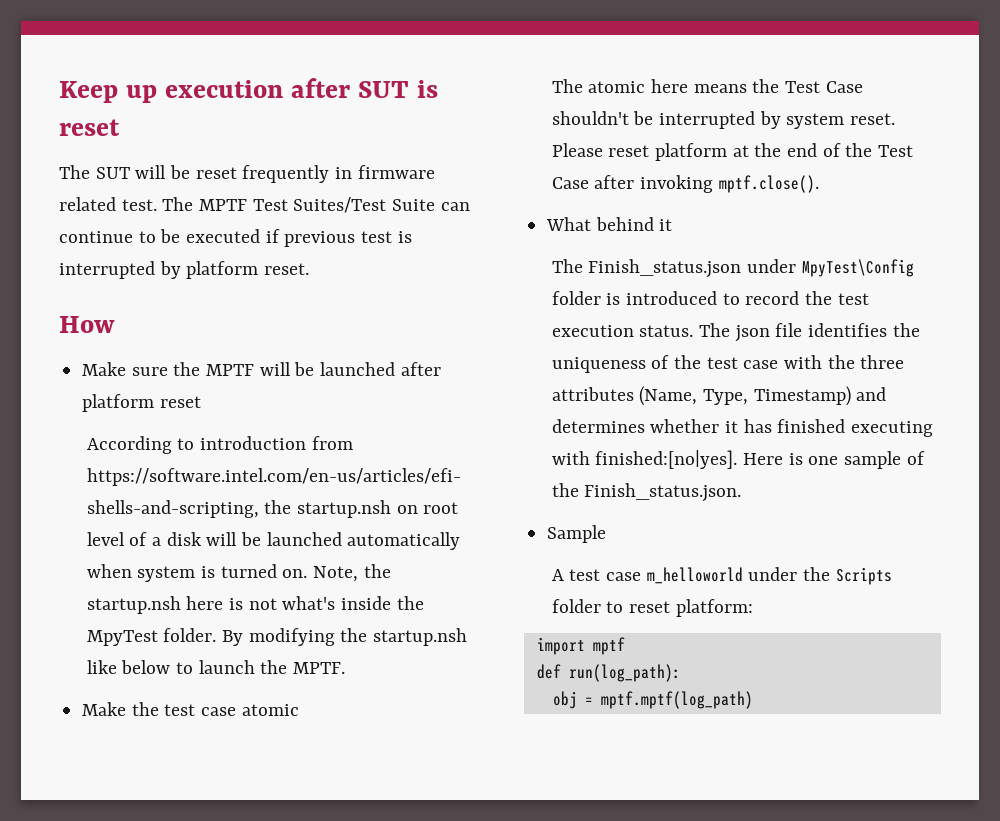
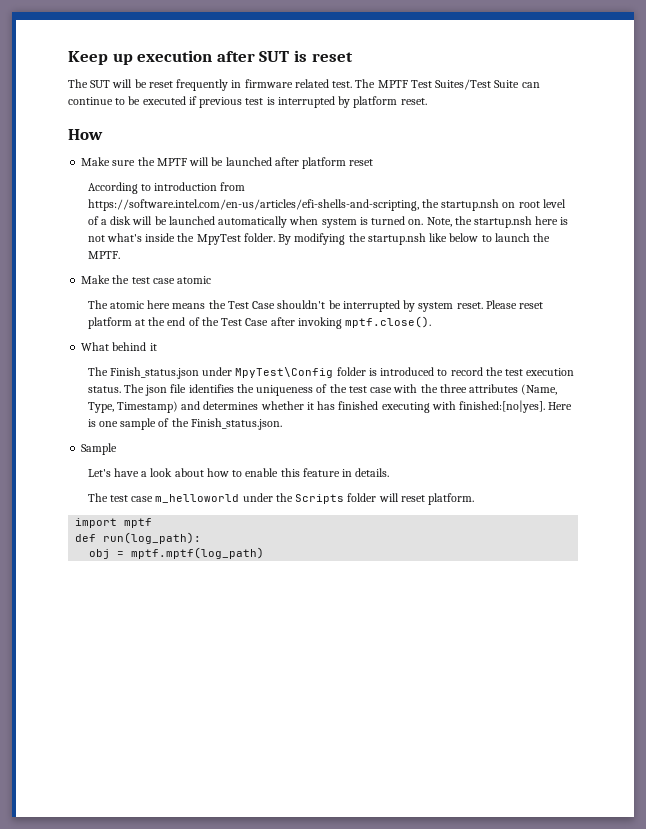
- A test case m_helloworld under the Scripts folder to reset platform:
+ Let's have a look about how to enable this feature in details.
+ The test case m_helloworld under the Scripts folder will reset platform.

